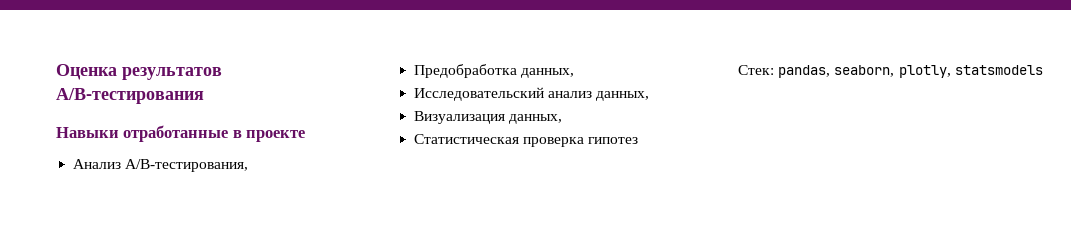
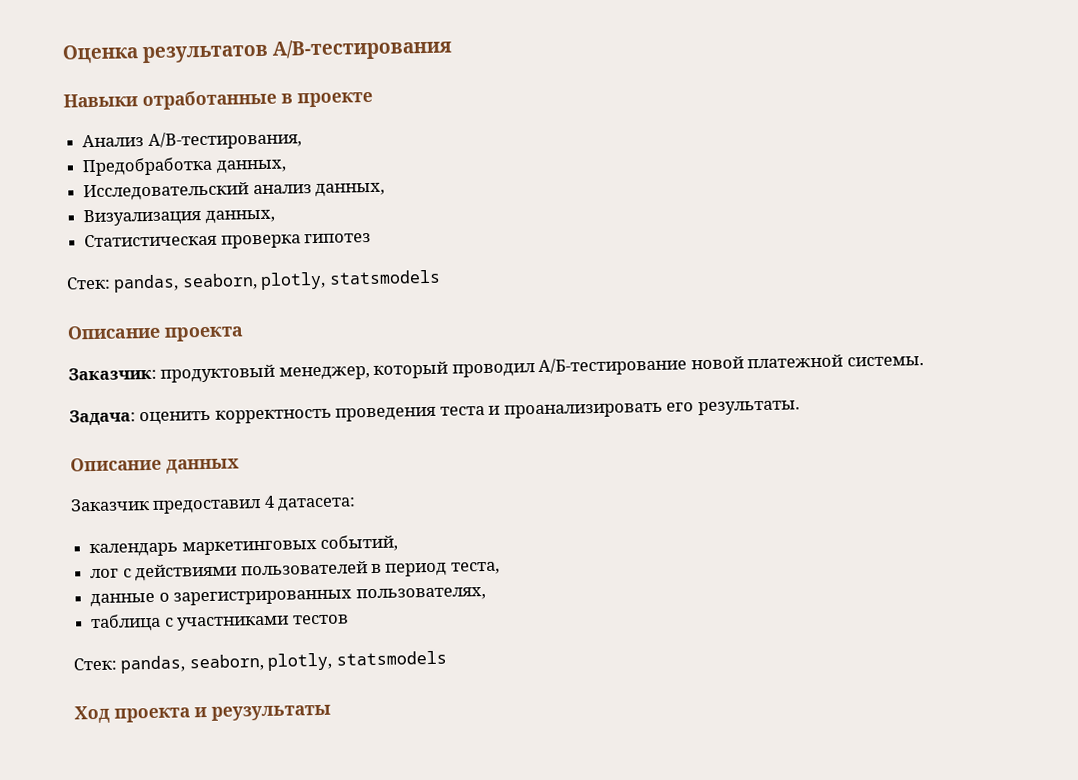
+ Описание проекта
+ Заказчик: продуктовый менеджер, который проводил А/Б-тестирование новой платежной системы.
+ Задача: оценить корректность проведения теста и проанализировать его результаты.
+ Описание данных
+ Заказчик предоставил 4 датасета:
+ календарь маркетинговых событий,
+ лог с действиями пользователей в период теста,
+ данные о зарегистрированных пользователях,
+ таблица с участниками тестов
+ Стек: pandas, seaborn, plotly, statsmodels
+ Ход проекта и реузультаты

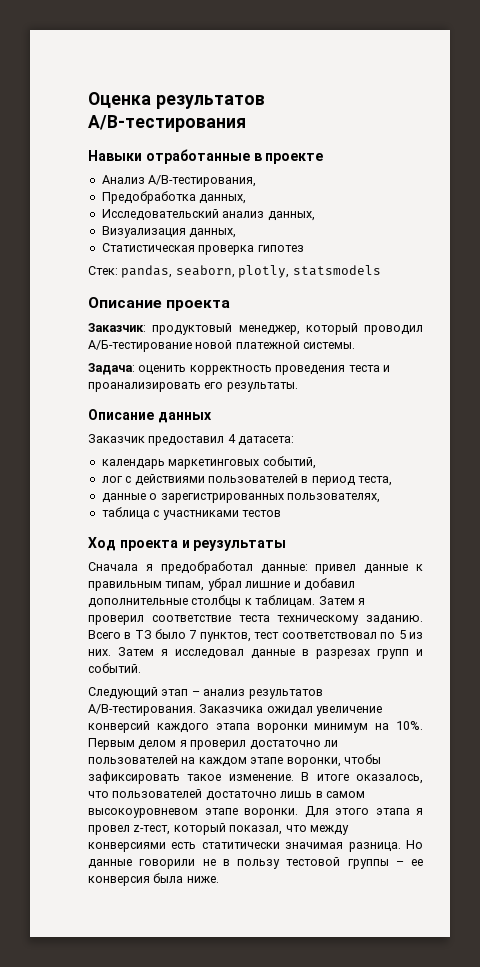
  таблица с участниками тестов
- Стек: pandas, seaborn, plotly, statsmodels
+ Сначала я предобработал данные: привел данные к правильным типам, убрал лишние и добавил дополнительные столбцы к таблицам. Затем я проверил соответствие теста техническому заданию. Всего в ТЗ было 7 пунктов, тест соответствовал по 5 из них. Затем я исследовал данные в разрезах групп и событий.
+ Следующий этап – анализ результатов A/B-тестирования. Заказчика ожидал увеличение конверсий каждого этапа воронки минимум на 10%. Первым делом я проверил достаточно ли пользователей на каждом этапе воронки, чтобы зафиксировать такое изменение. В итоге оказалось, что пользователей достаточно лишь в самом высокоуровневом этапе воронки. Для этого этапа я провел z-тест, который показал, что между конверсиями есть статитически значимая разница. Но данные говорили не в пользу тестовой группы – ее конверсия была ниже.

